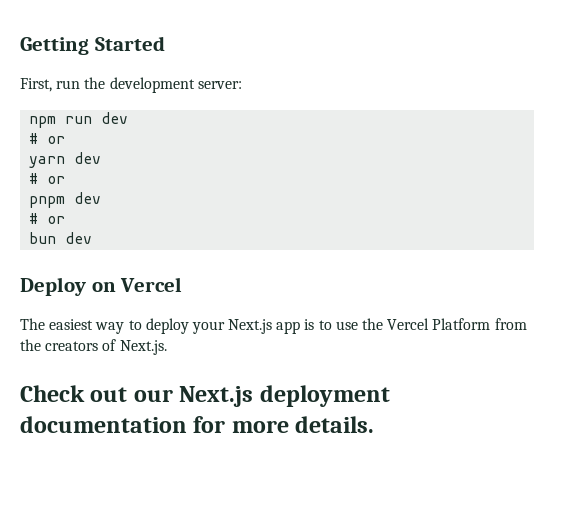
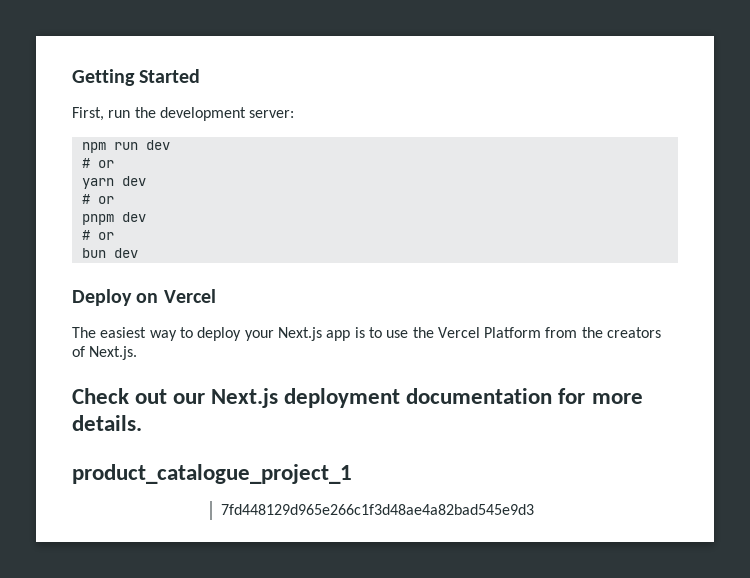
+ product_catalogue_project_1
+ 7fd448129d965e266c1f3d48ae4a82bad545e9d3

